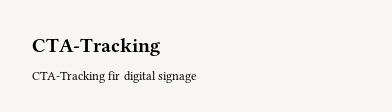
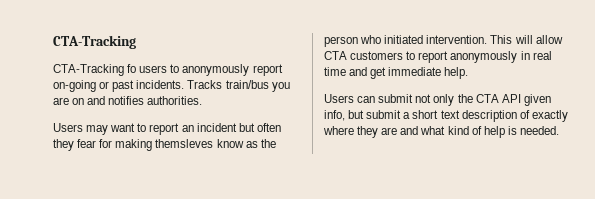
- CTA-Tracking fir digital signage
+ CTA-Tracking fo users to anonymously report on-going or past incidents. Tracks train/bus you are on and notifies authorities.
+ Users may want to report an incident but often they fear for making themsleves know as the person who initiated intervention. This will allow CTA customers to report anonymously in real time and get immediate help.
+ Users can submit not only the CTA API given info, but submit a short text description of exactly where they are and what kind of help is needed.

